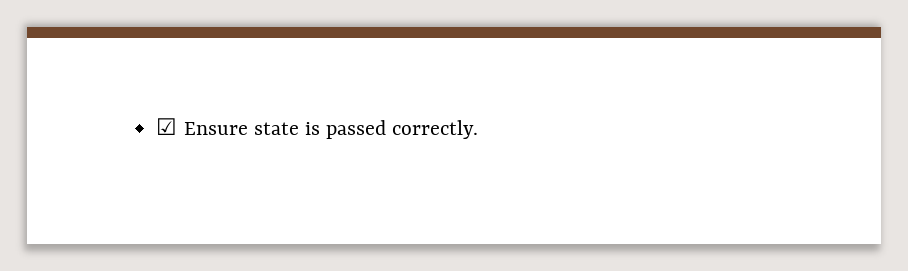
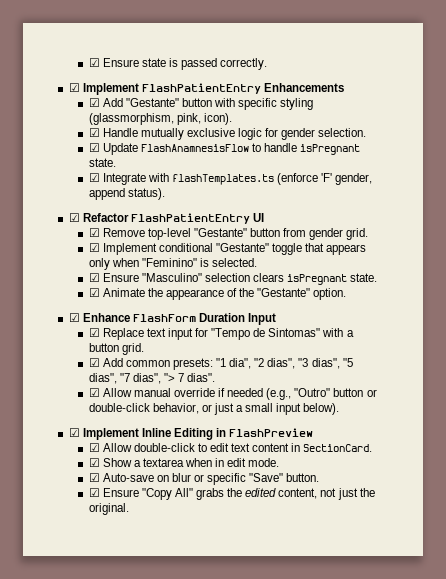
+ ☑ Implement FlashPatientEntry Enhancements
+ ☑ Add "Gestante" button with specific styling (glassmorphism, pink, icon).
+ ☑ Handle mutually exclusive logic for gender selection.
+ ☑ Update FlashAnamnesisFlow to handle isPregnant state.
+ ☑ Integrate with flashTemplates.ts (enforce 'F' gender, append status).
+ ☑ Refactor FlashPatientEntry UI
+ ☑ Remove top-level "Gestante" button from gender grid.
+ ☑ Implement conditional "Gestante" toggle that appears only when "Feminino" is selected.
+ ☑ Ensure "Masculino" selection clears isPregnant state.
+ ☑ Animate the appearance of the "Gestante" option.
+ ☑ Enhance FlashForm Duration Input
+ ☑ Replace text input for "Tempo de Sintomas" with a button grid.
+ ☑ Add common presets: "1 dia", "2 dias", "3 dias", "5 dias", "7 dias", "> 7 dias".
+ ☑ Allow manual override if needed (e.g., "Outro" button or double-click behavior, or just a small input below).
+ ☑ Implement Inline Editing in FlashPreview
+ ☑ Allow double-click to edit text content in SectionCard.
+ ☑ Show a textarea when in edit mode.
+ ☑ Auto-save on blur or specific "Save" button.
+ ☑ Ensure "Copy All" grabs the edited content, not just the original.

